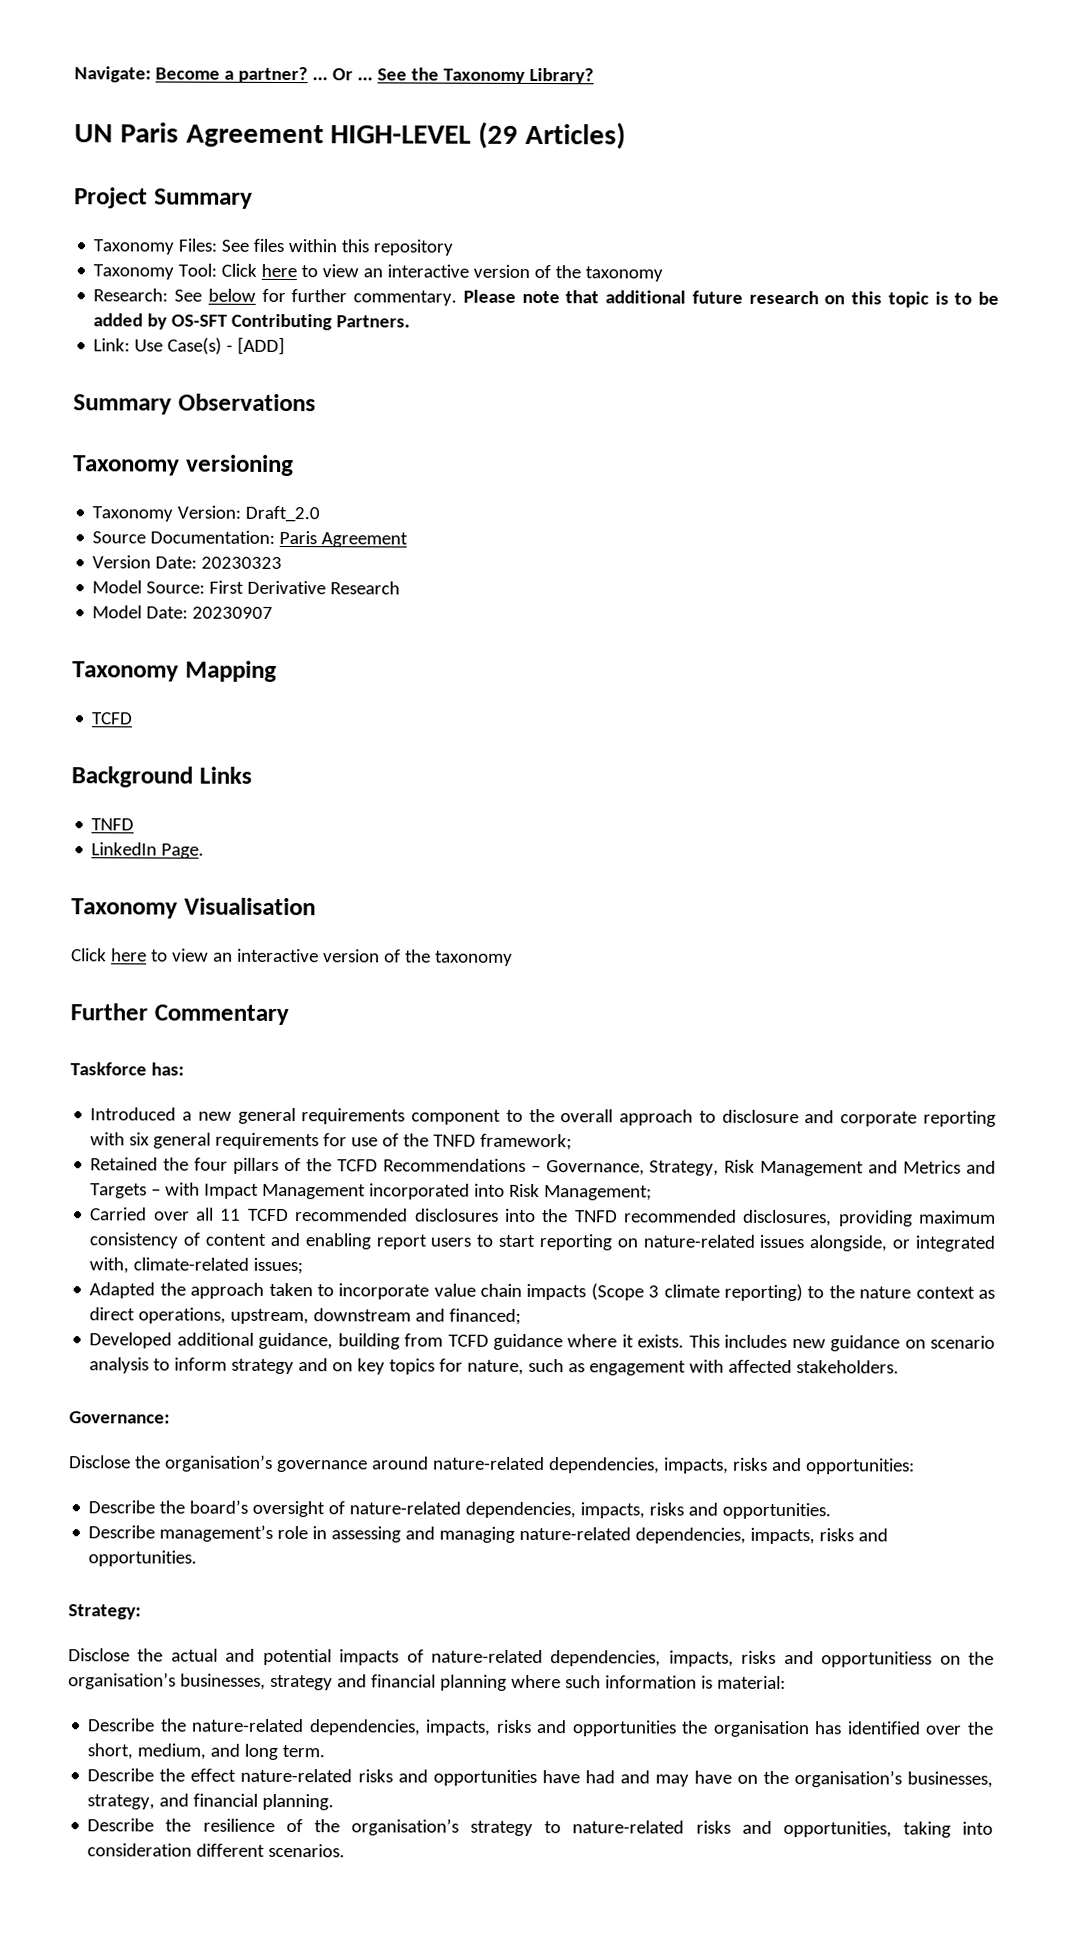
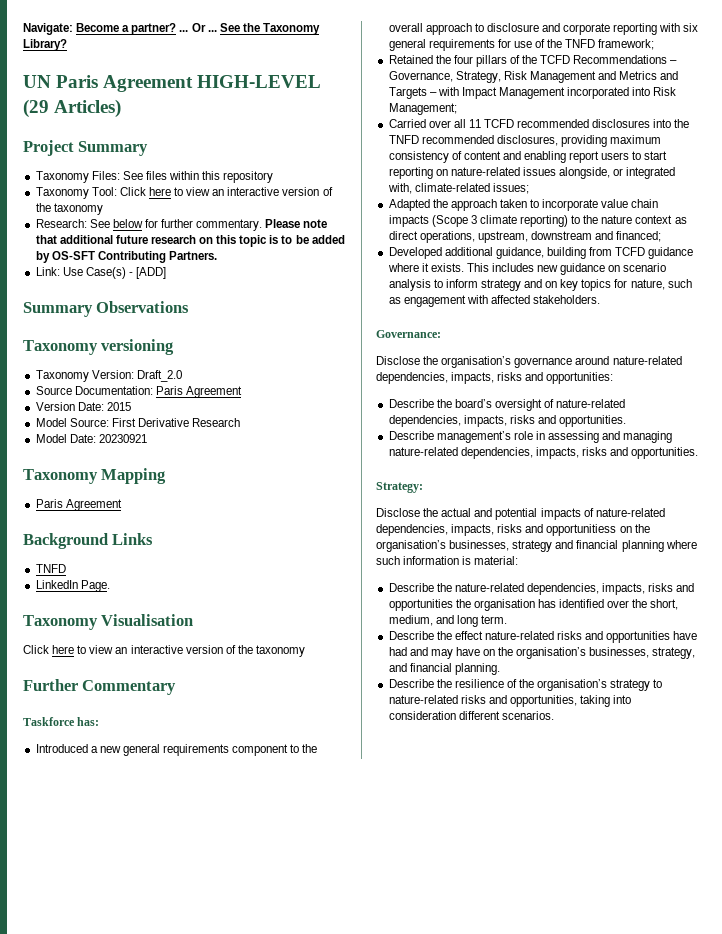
- Version Date: 20230323
+ Version Date: 2015
- Model Date: 20230907
+ Model Date: 20230921
  Taxonomy Mapping
- TCFD
+ Paris Agreement

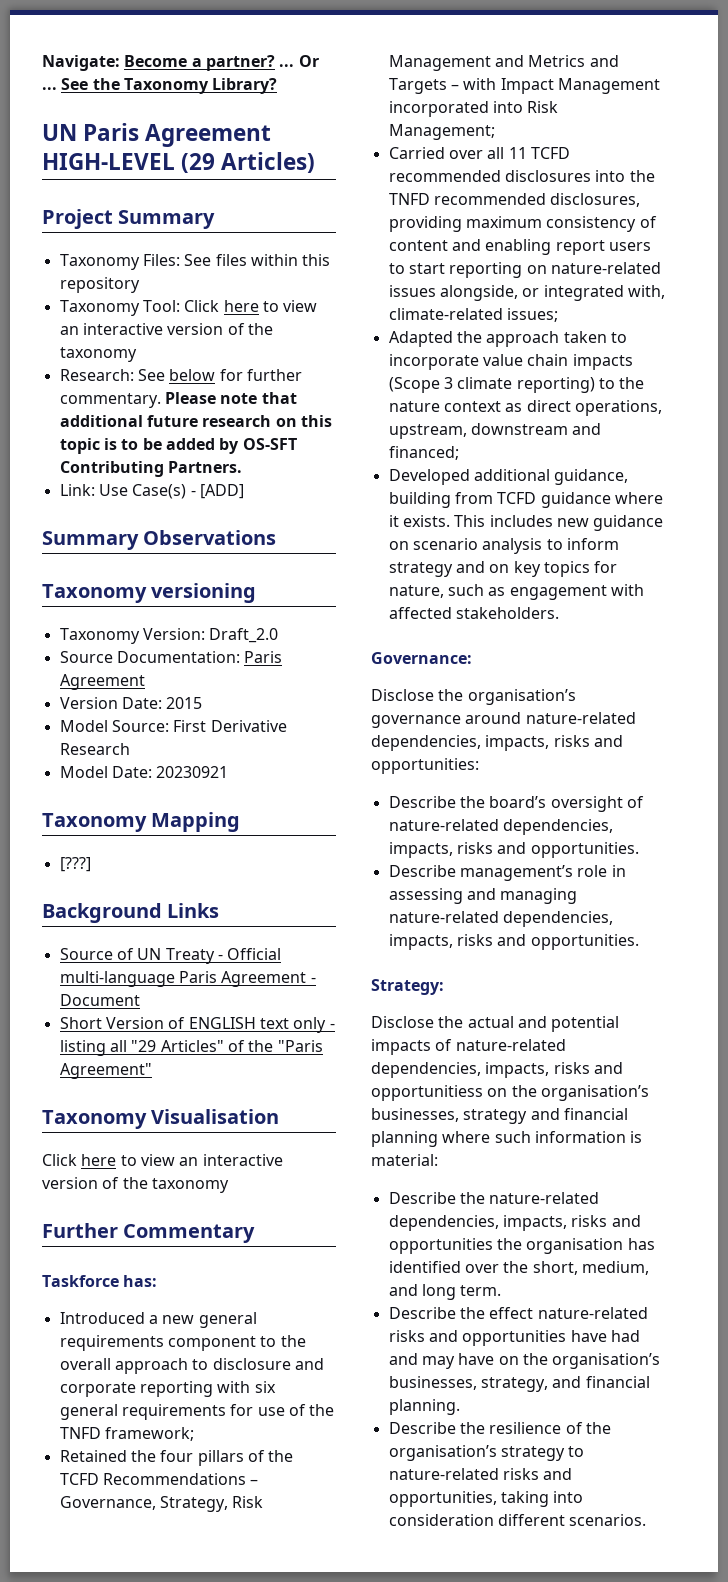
  Taxonomy Mapping
- Paris Agreement
+ [???]
  Background Links
- TNFD
- LinkedIn Page.
+ Source of UN Treaty - Official multi-language Paris Agreement - Document
+ Short Version of ENGLISH text only - listing all "29 Articles" of the "Paris Agreement"

